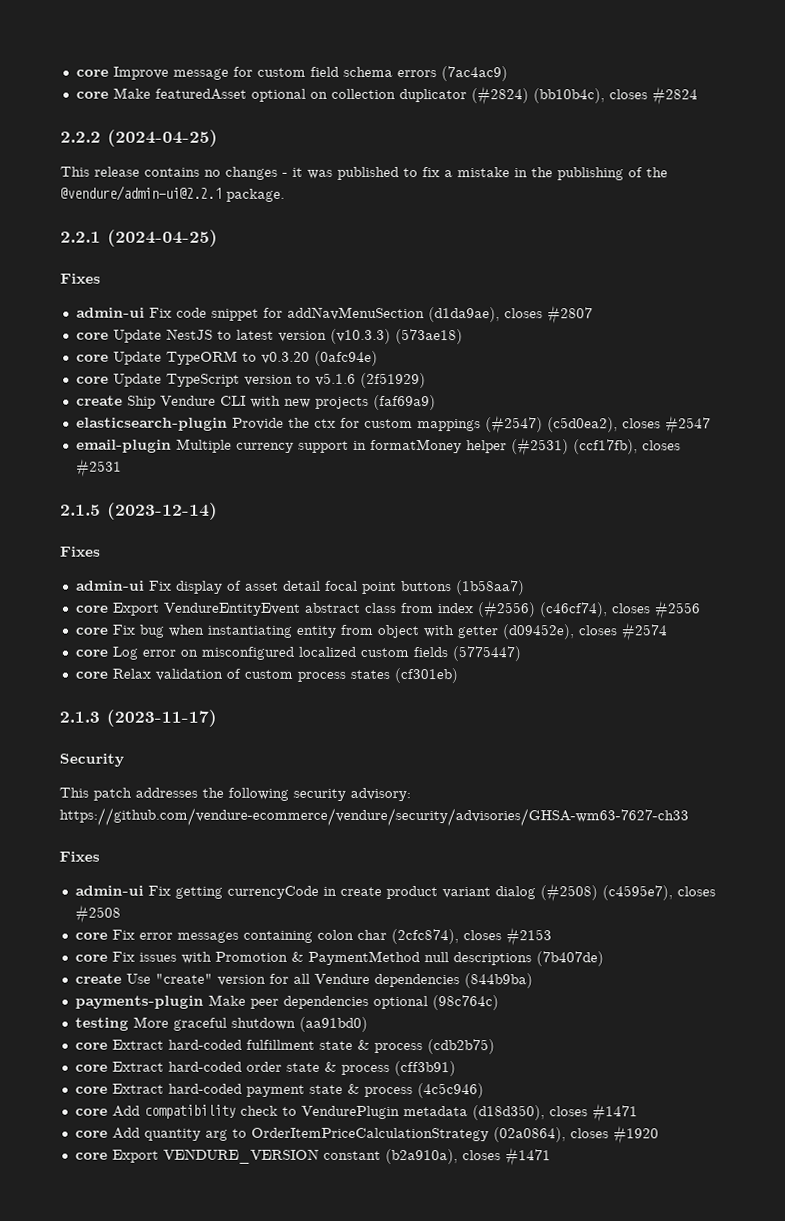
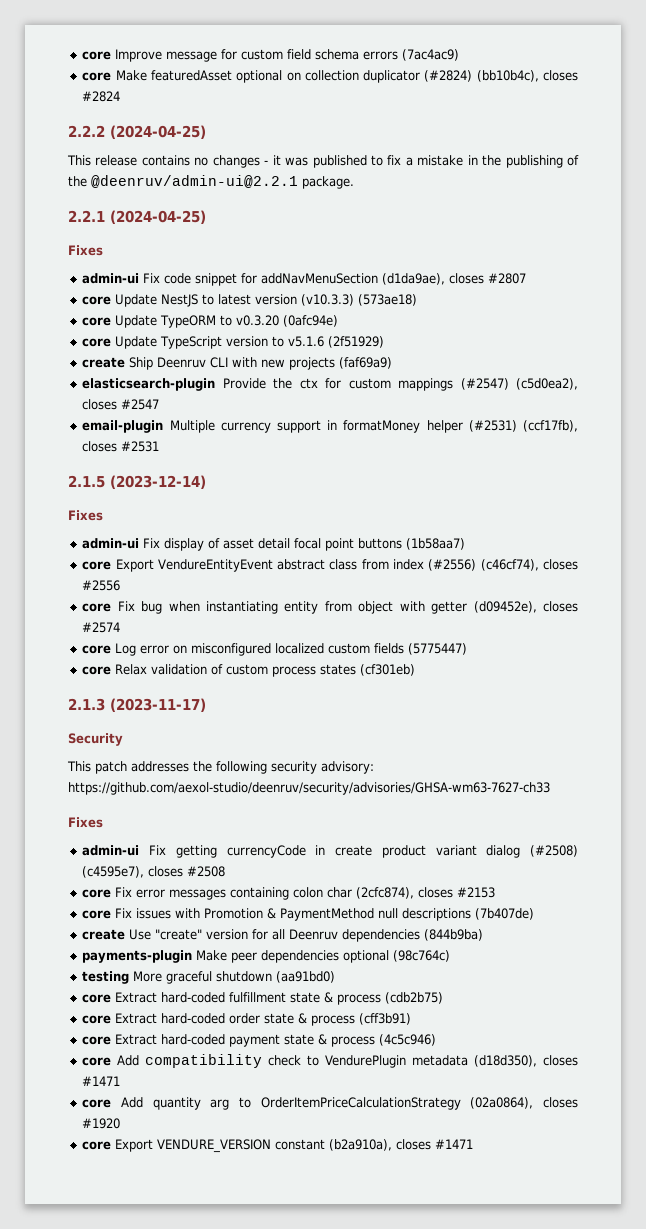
- This release contains no changes - it was published to fix a mistake in the publishing of the @vendure/admin-ui@2.2.1 package.
+ This release contains no changes - it was published to fix a mistake in the publishing of the @deenruv/admin-ui@2.2.1 package.
- create Ship Vendure CLI with new projects (faf69a9)
+ create Ship Deenruv CLI with new projects (faf69a9)
- This patch addresses the following security advisory: https://github.com/vendure-ecommerce/vendure/security/advisories/GHSA-wm63-7627-ch33
+ This patch addresses the following security advisory: https://github.com/aexol-studio/deenruv/security/advisories/GHSA-wm63-7627-ch33
- create Use "create" version for all Vendure dependencies (844b9ba)
+ create Use "create" version for all Deenruv dependencies (844b9ba)

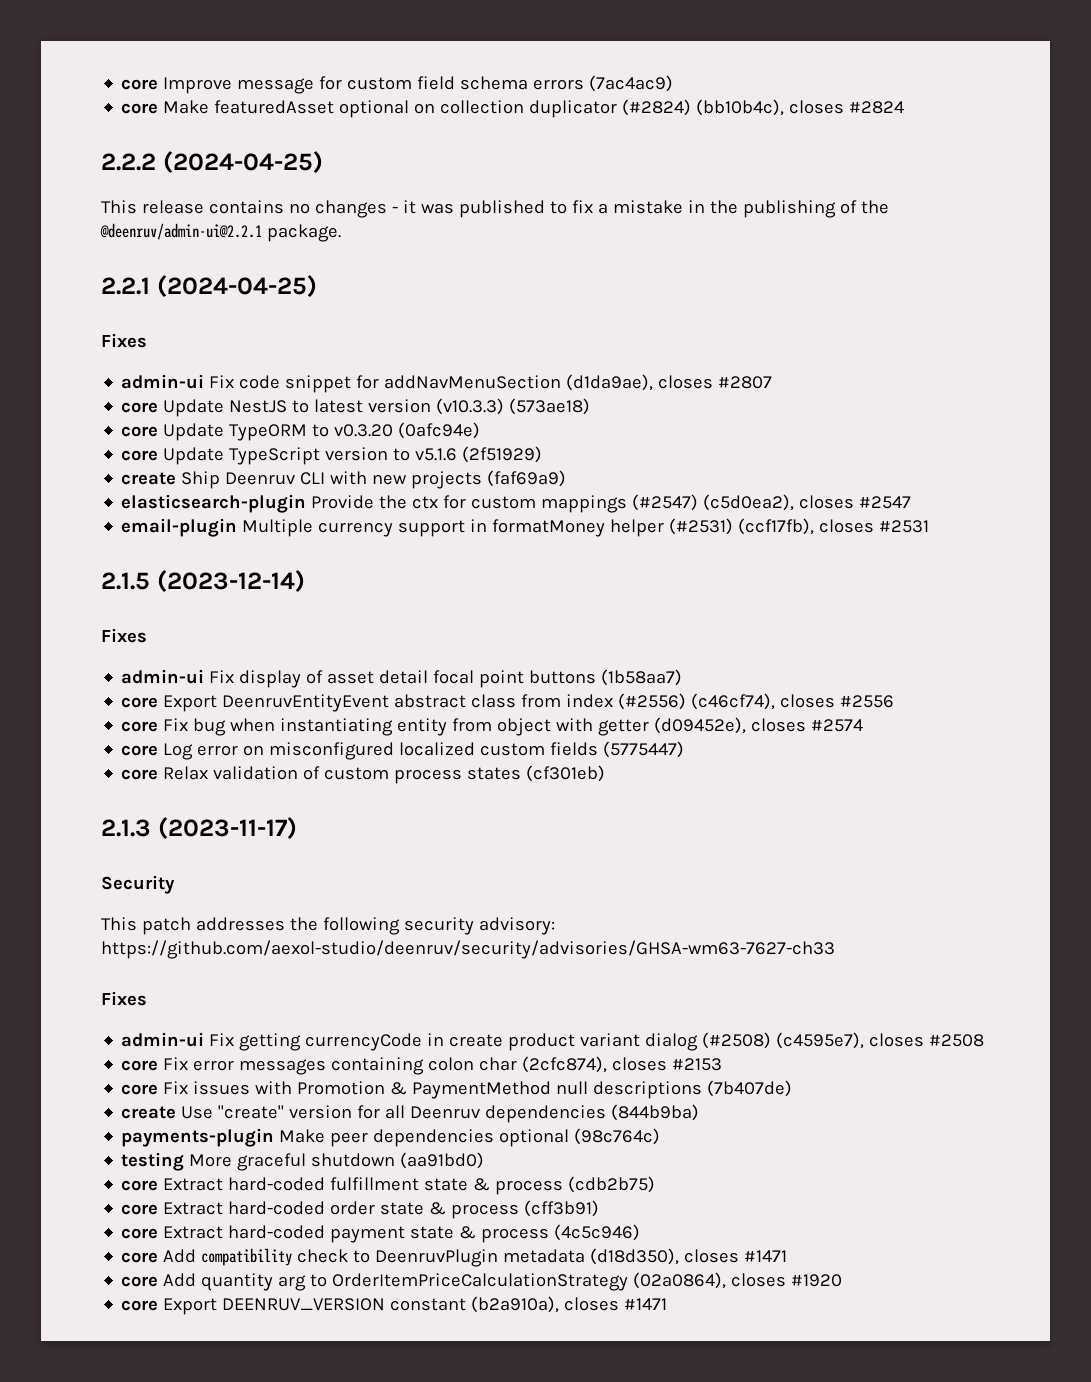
- core Export VendureEntityEvent abstract class from index (#2556) (c46cf74), closes #2556
+ core Export DeenruvEntityEvent abstract class from index (#2556) (c46cf74), closes #2556
- core Add compatibility check to VendurePlugin metadata (d18d350), closes #1471
+ core Add compatibility check to DeenruvPlugin metadata (d18d350), closes #1471
- core Export VENDURE_VERSION constant (b2a910a), closes #1471
+ core Export DEENRUV_VERSION constant (b2a910a), closes #1471

